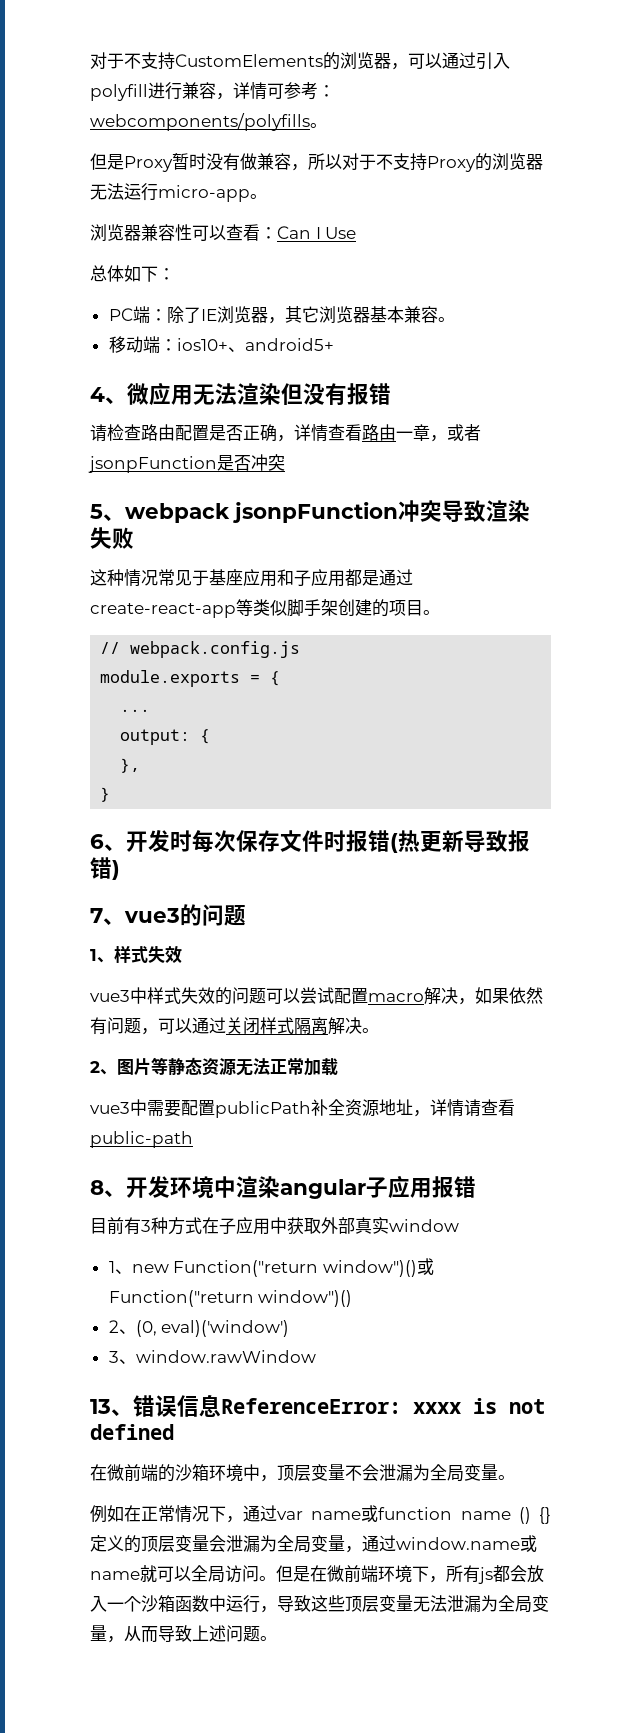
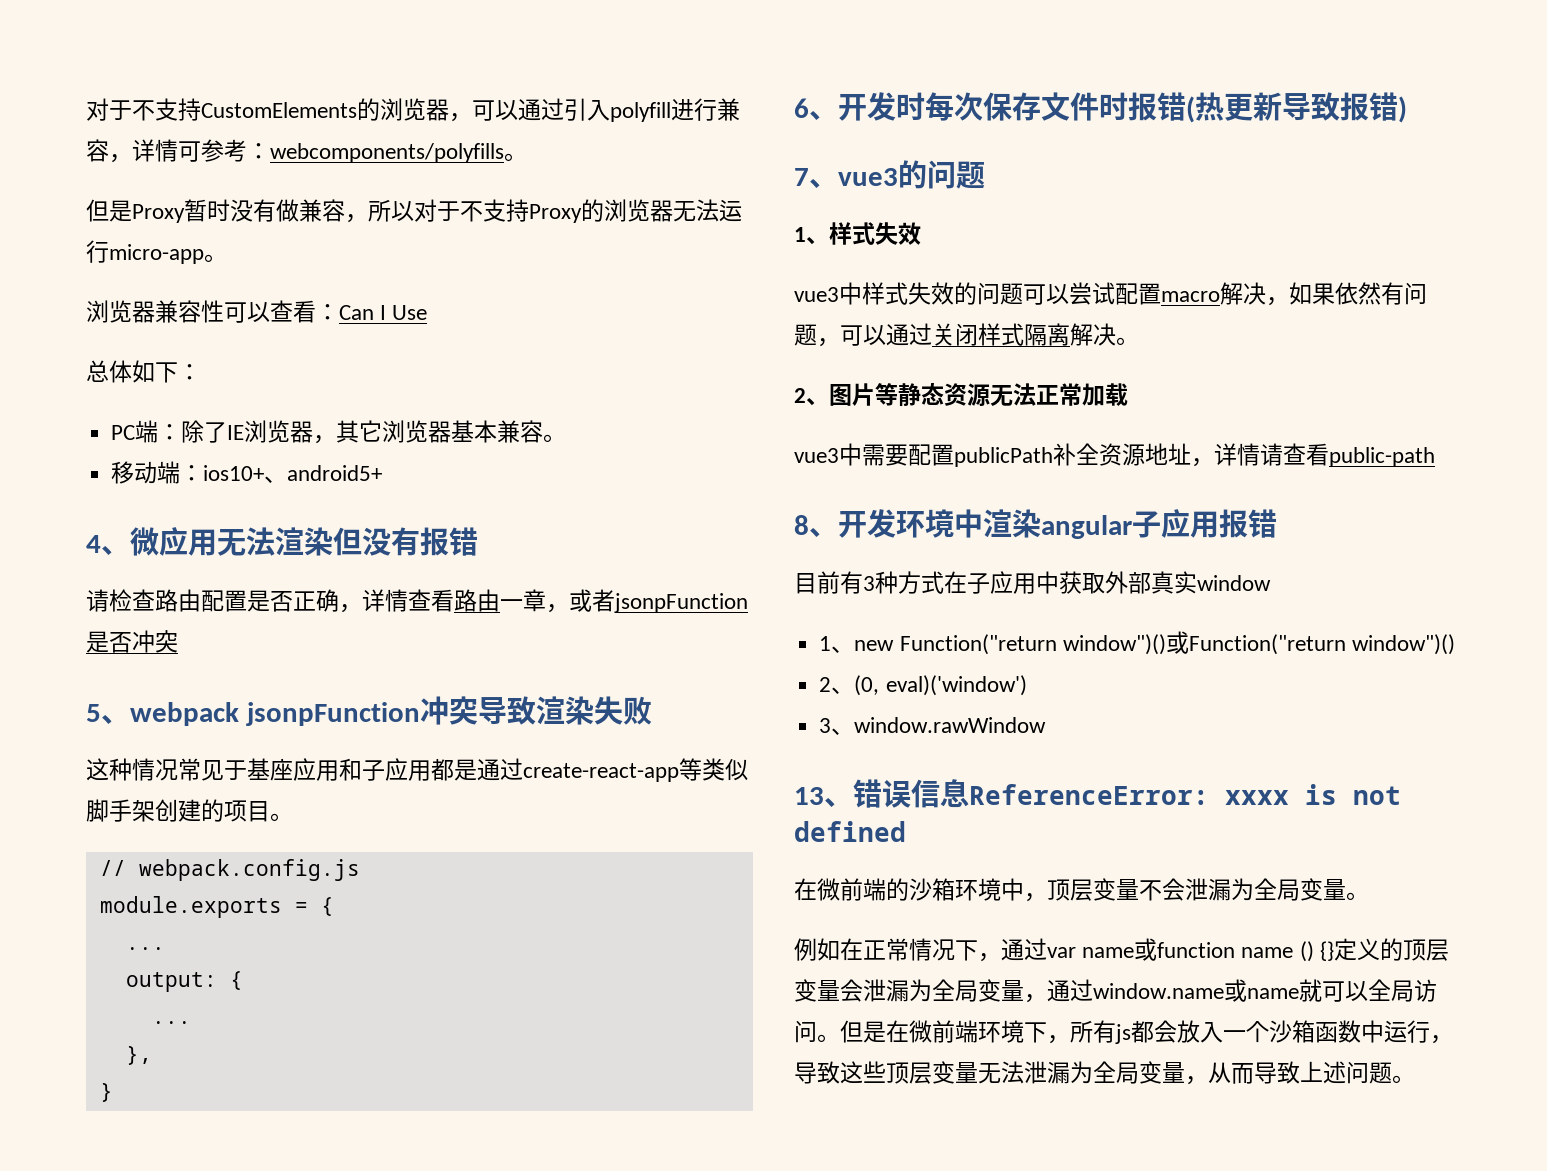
  output: {
+ ...

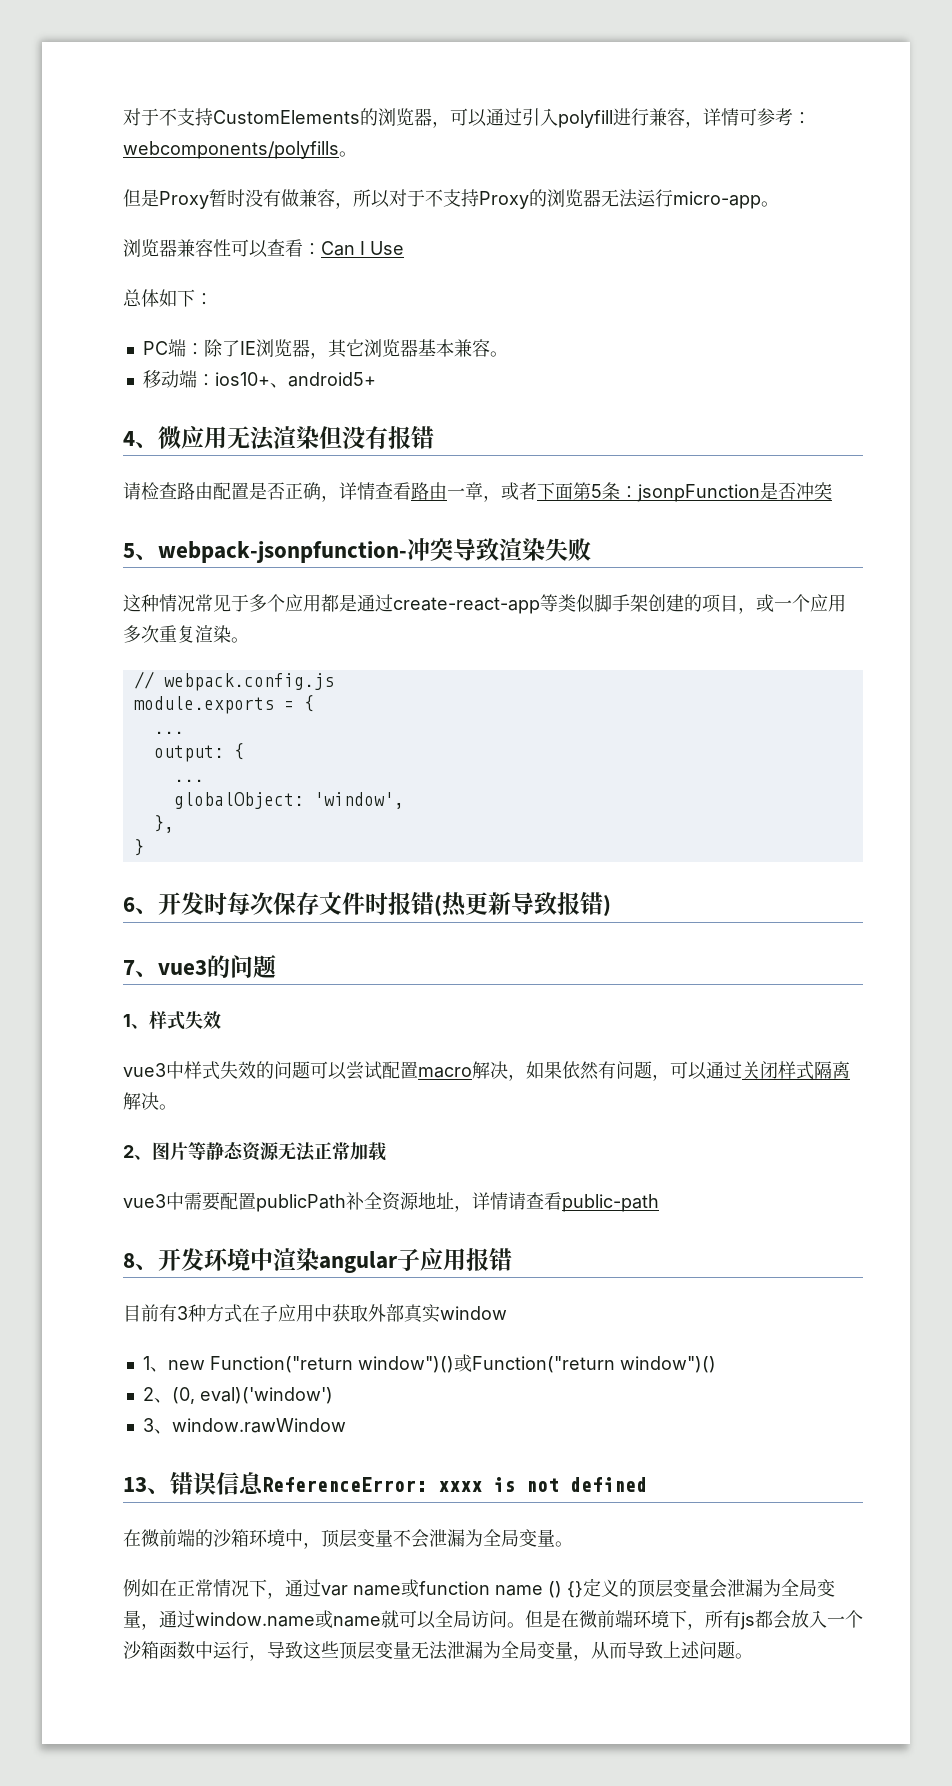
- 请检查路由配置是否正确，详情查看路由一章，或者jsonpFunction是否冲突
+ 请检查路由配置是否正确，详情查看路由一章，或者下面第5条：jsonpFunction是否冲突
- 5、webpack jsonpFunction冲突导致渲染失败
+ 5、webpack-jsonpfunction-冲突导致渲染失败
- 这种情况常见于基座应用和子应用都是通过create-react-app等类似脚手架创建的项目。
+ 这种情况常见于多个应用都是通过create-react-app等类似脚手架创建的项目，或一个应用多次重复渲染。
+ globalObject: 'window',

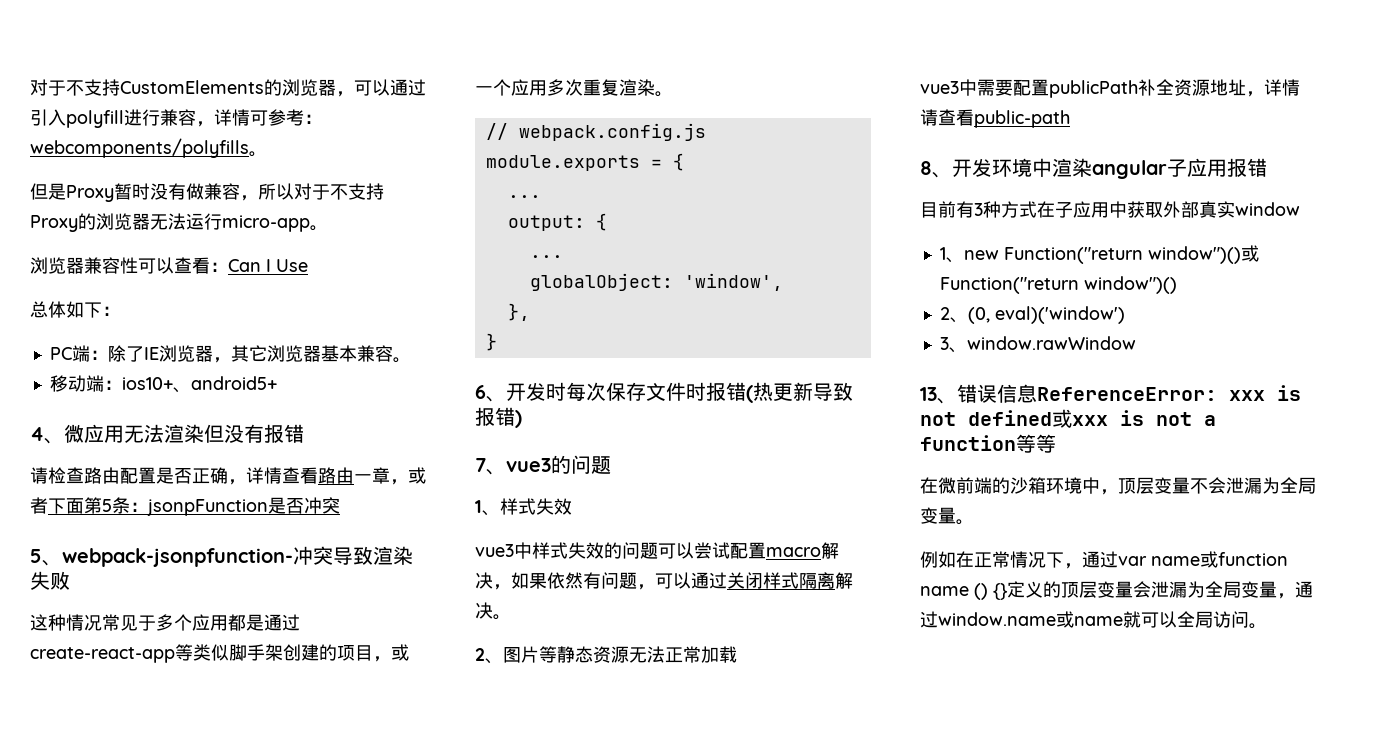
- 13、错误信息ReferenceError: xxxx is not defined
+ 13、错误信息ReferenceError: xxx is not defined或xxx is not a function等等
- 但是在微前端环境下，所有js都会放入一个沙箱函数中运行，导致这些顶层变量无法泄漏为全局变量，从而导致上述问题。

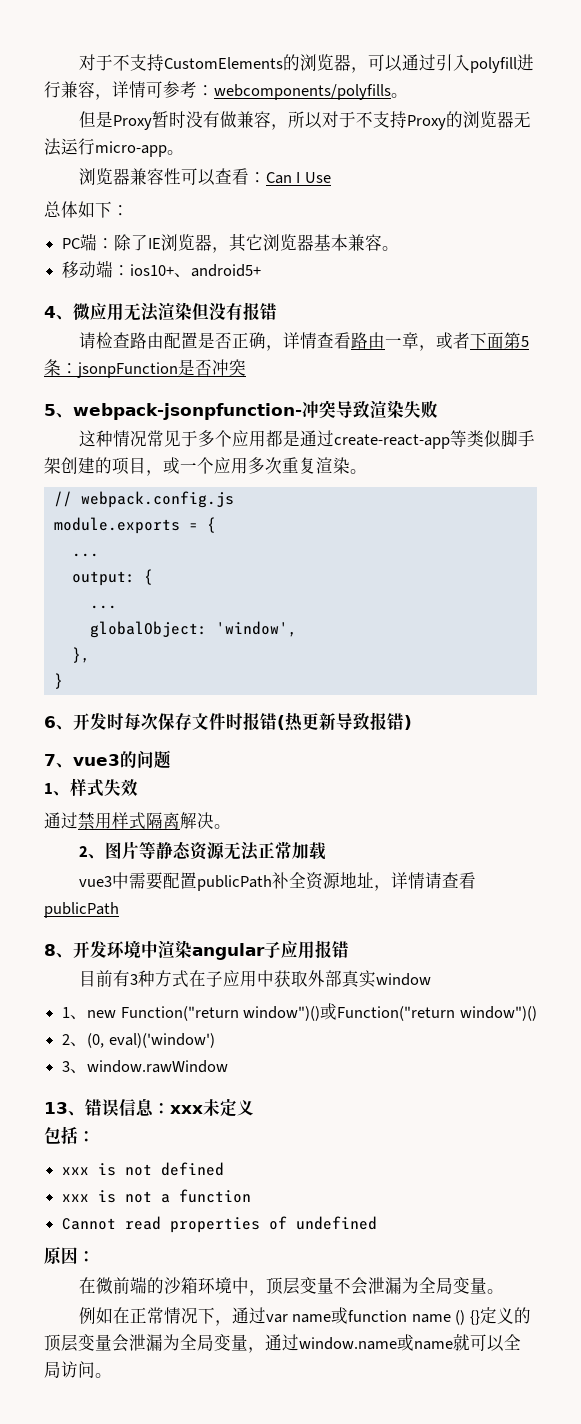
- vue3中样式失效的问题可以尝试配置macro解决，如果依然有问题，可以通过关闭样式隔离解决。
+ 通过禁用样式隔离解决。
- vue3中需要配置publicPath补全资源地址，详情请查看public-path
+ vue3中需要配置publicPath补全资源地址，详情请查看publicPath
- 13、错误信息ReferenceError: xxx is not defined或xxx is not a function等等
+ 13、错误信息：xxx未定义
+ 包括：
+ xxx is not defined
+ xxx is not a function
+ Cannot read properties of undefined
+ 原因：

